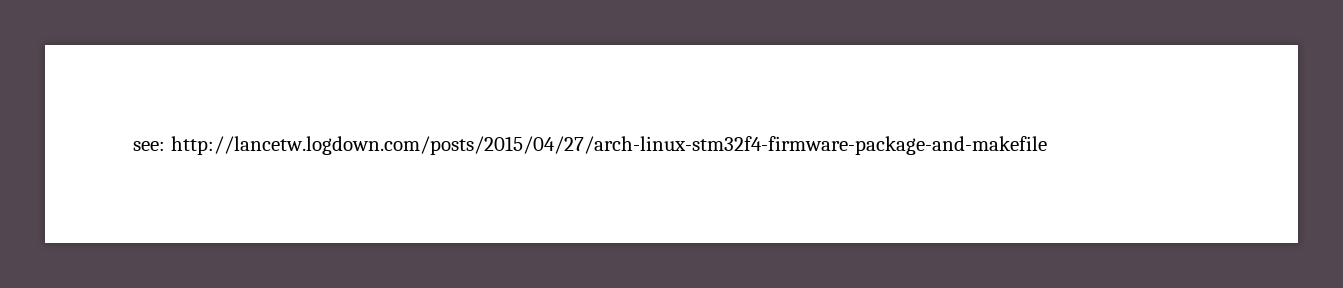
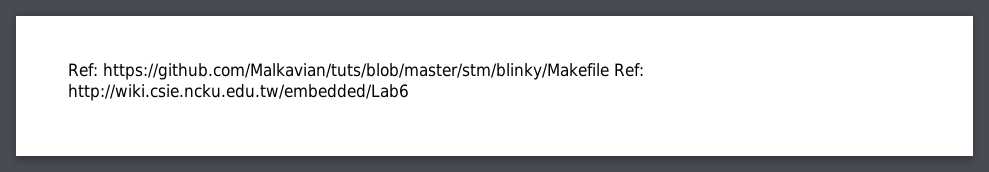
- see: http://lancetw.logdown.com/posts/2015/04/27/arch-linux-stm32f4-firmware-package-and-makefile
+ Ref: https://github.com/Malkavian/tuts/blob/master/stm/blinky/Makefile Ref: http://wiki.csie.ncku.edu.tw/embedded/Lab6

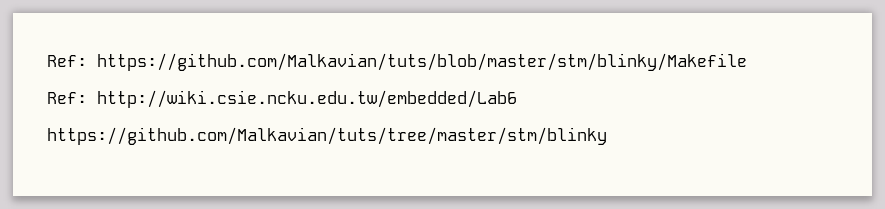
- Ref: https://github.com/Malkavian/tuts/blob/master/stm/blinky/Makefile Ref: http://wiki.csie.ncku.edu.tw/embedded/Lab6
+ Ref: https://github.com/Malkavian/tuts/blob/master/stm/blinky/Makefile
+ Ref: http://wiki.csie.ncku.edu.tw/embedded/Lab6
+ https://github.com/Malkavian/tuts/tree/master/stm/blinky

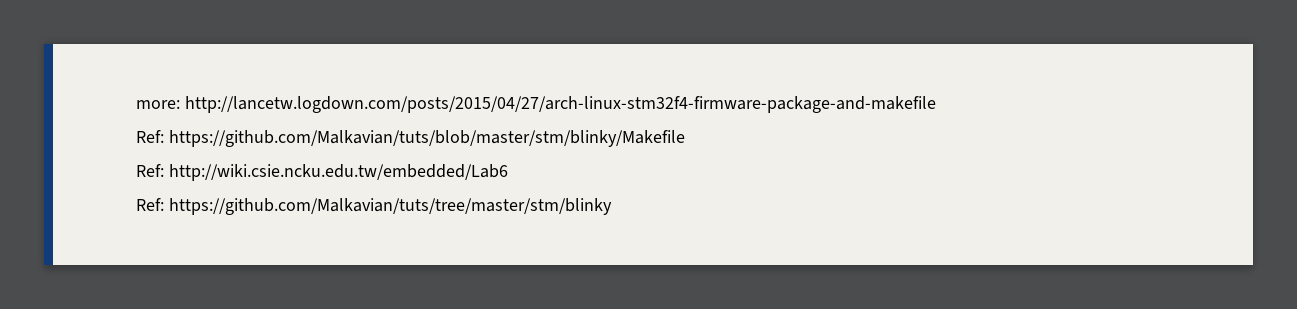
+ more: http://lancetw.logdown.com/posts/2015/04/27/arch-linux-stm32f4-firmware-package-and-makefile
- https://github.com/Malkavian/tuts/tree/master/stm/blinky
+ Ref: https://github.com/Malkavian/tuts/tree/master/stm/blinky

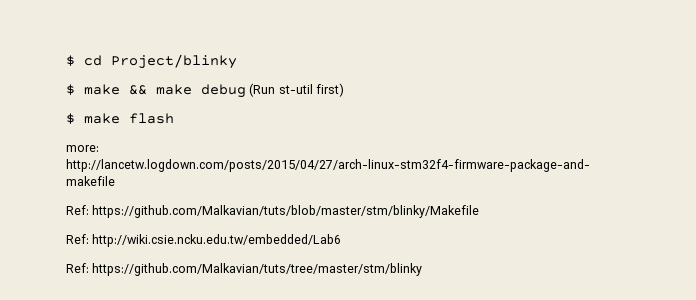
+ $ cd Project/blinky
+ $ make && make debug (Run st-util first)
+ $ make flash

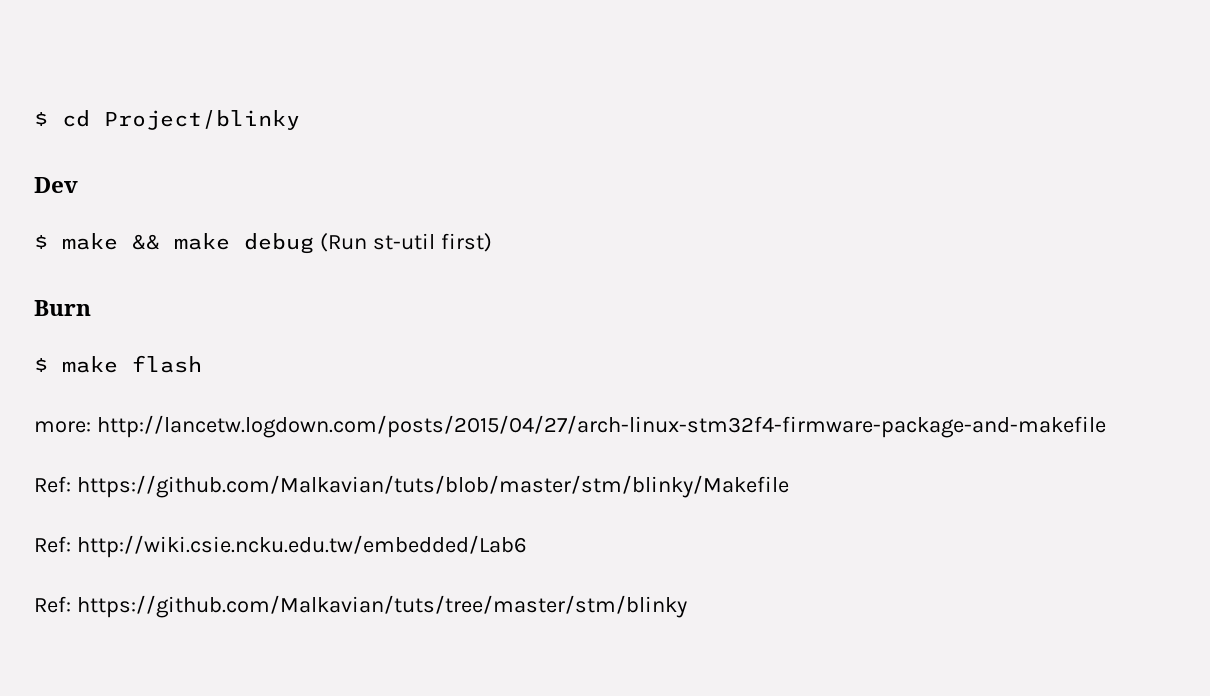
+ Dev
+ Burn

